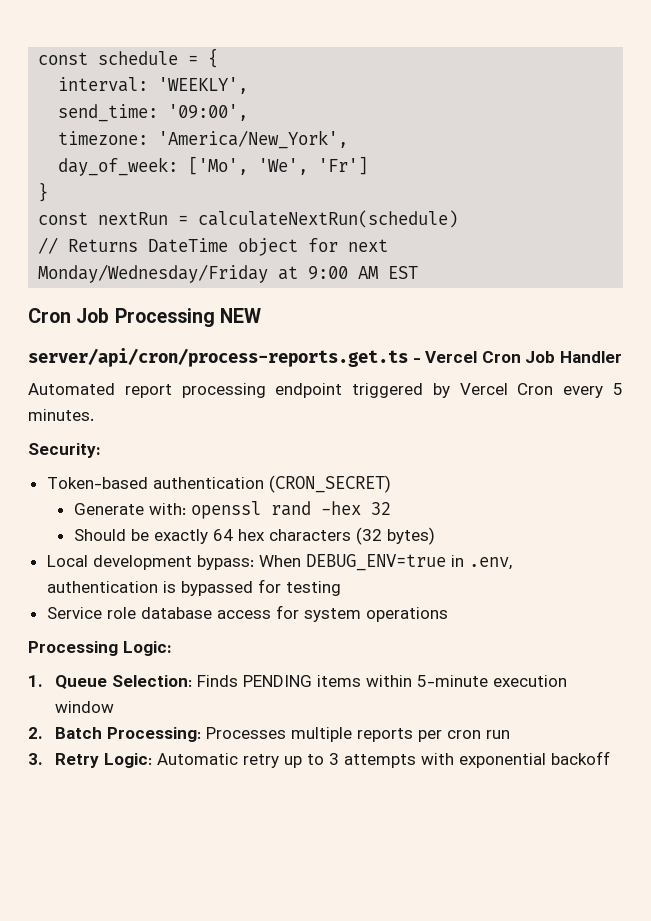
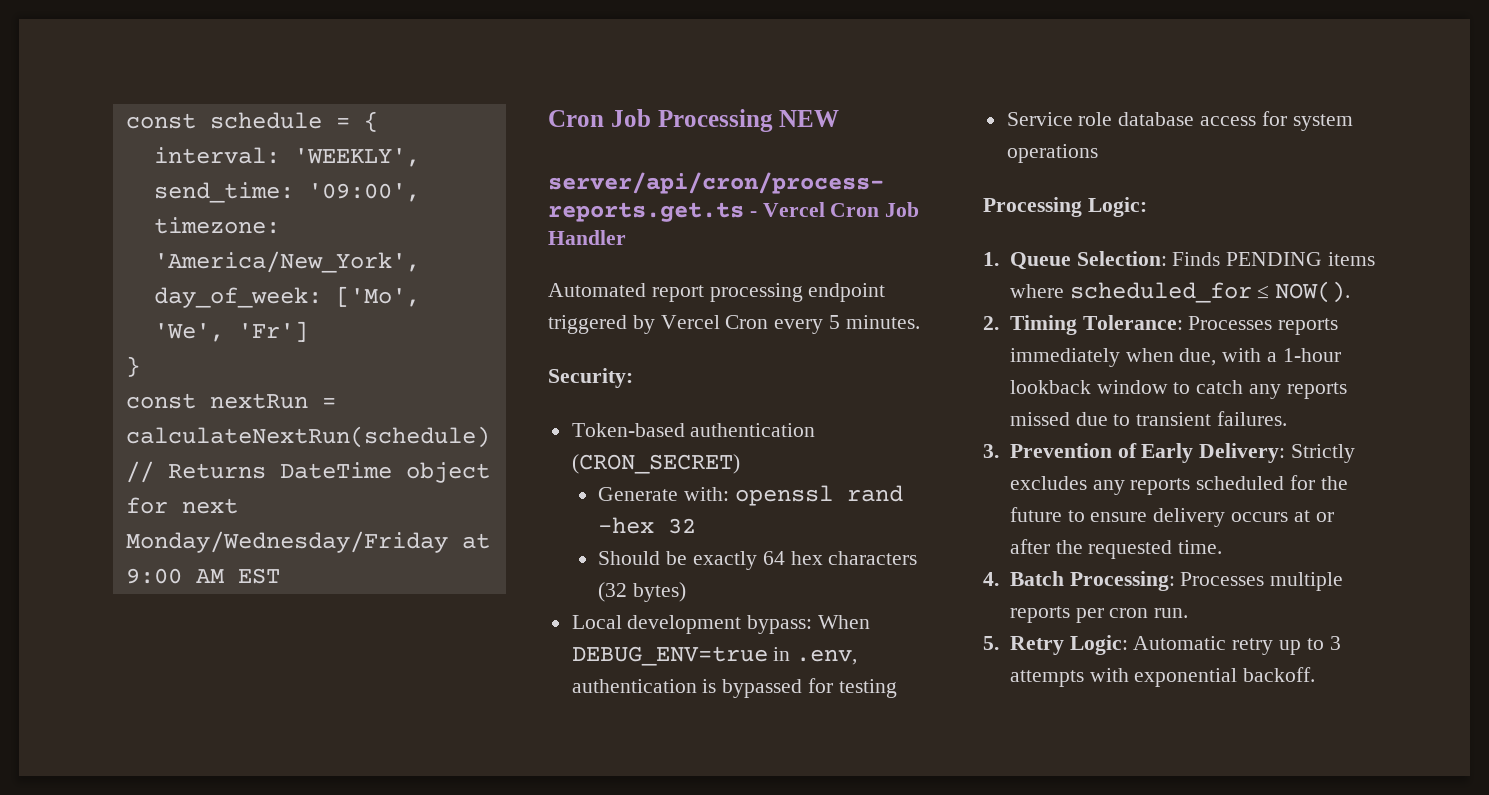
- 1. Queue Selection: Finds PENDING items within 5-minute execution window
- 2. Batch Processing: Processes multiple reports per cron run
- 3. Retry Logic: Automatic retry up to 3 attempts with exponential backoff
+ 1. Queue Selection: Finds PENDING items where scheduled_for ≤ NOW().
+ 2. Timing Tolerance: Processes reports immediately when due, with a 1-hour lookback window to catch any reports missed due to transient failures.
+ 3. Prevention of Early Delivery: Strictly excludes any reports scheduled for the future to ensure delivery occurs at or after the requested time.
+ 4. Batch Processing: Processes multiple reports per cron run.
+ 5. Retry Logic: Automatic retry up to 3 attempts with exponential backoff.

